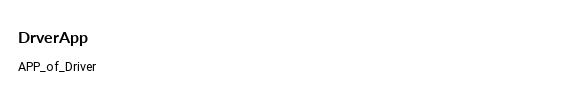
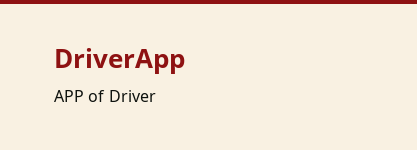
- DrverApp
- APP_of_Driver
+ DriverApp
+ APP of Driver

